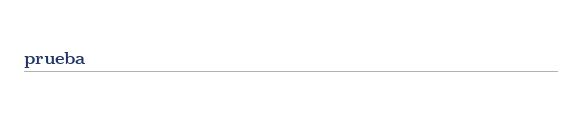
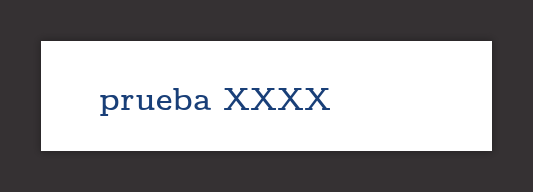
- prueba
+ prueba XXXX

